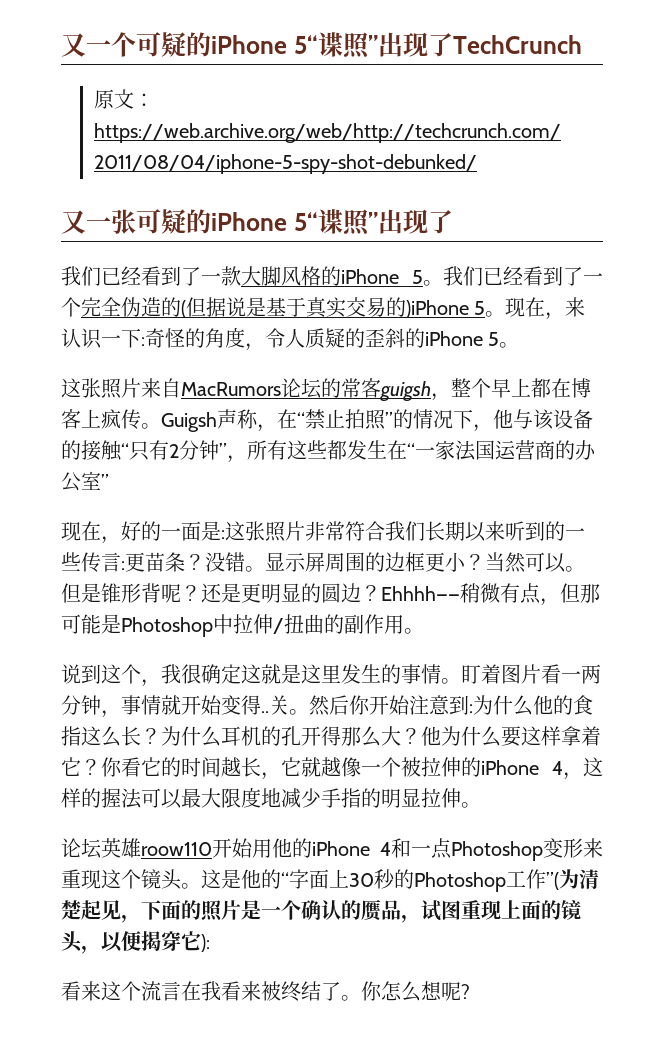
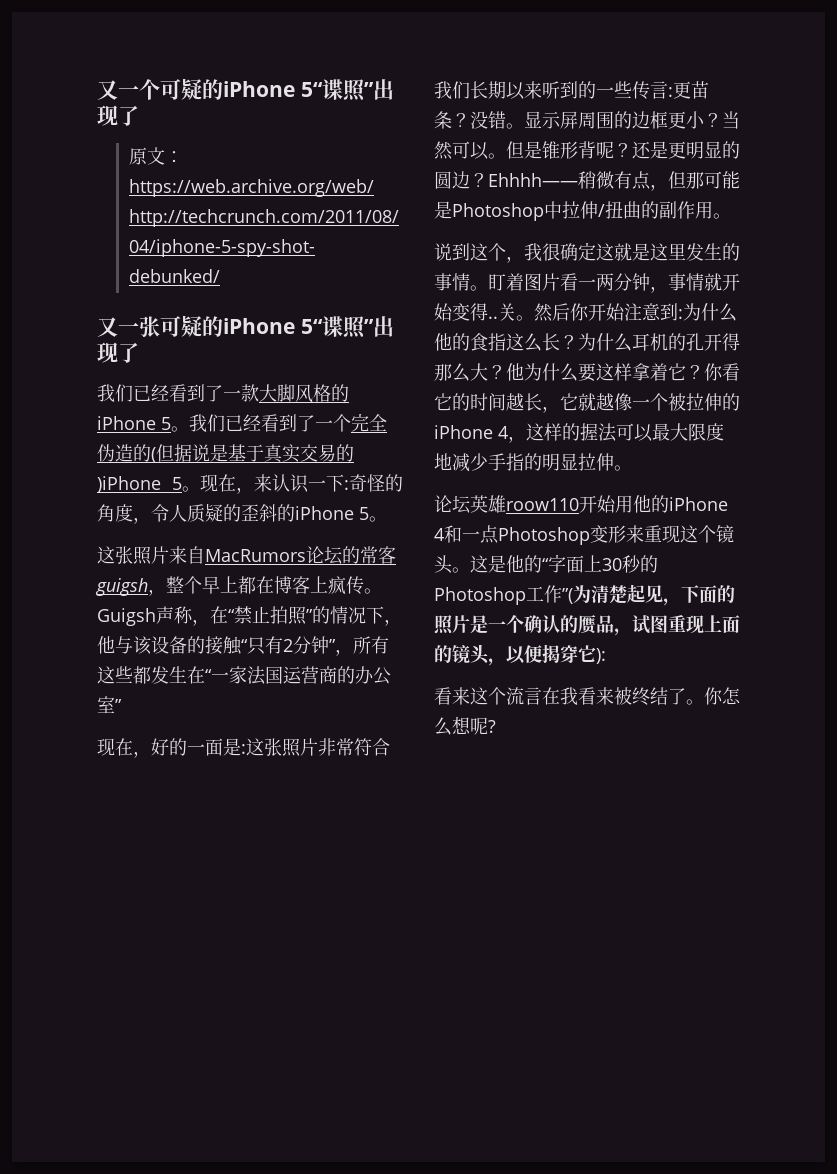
- 又一个可疑的iPhone 5“谍照”出现了TechCrunch
+ 又一个可疑的iPhone 5“谍照”出现了

